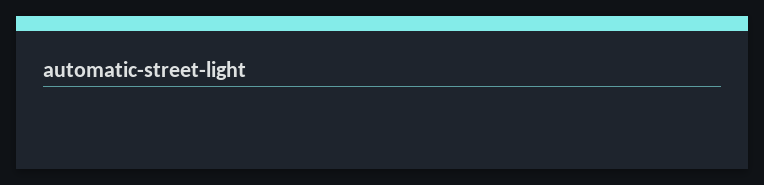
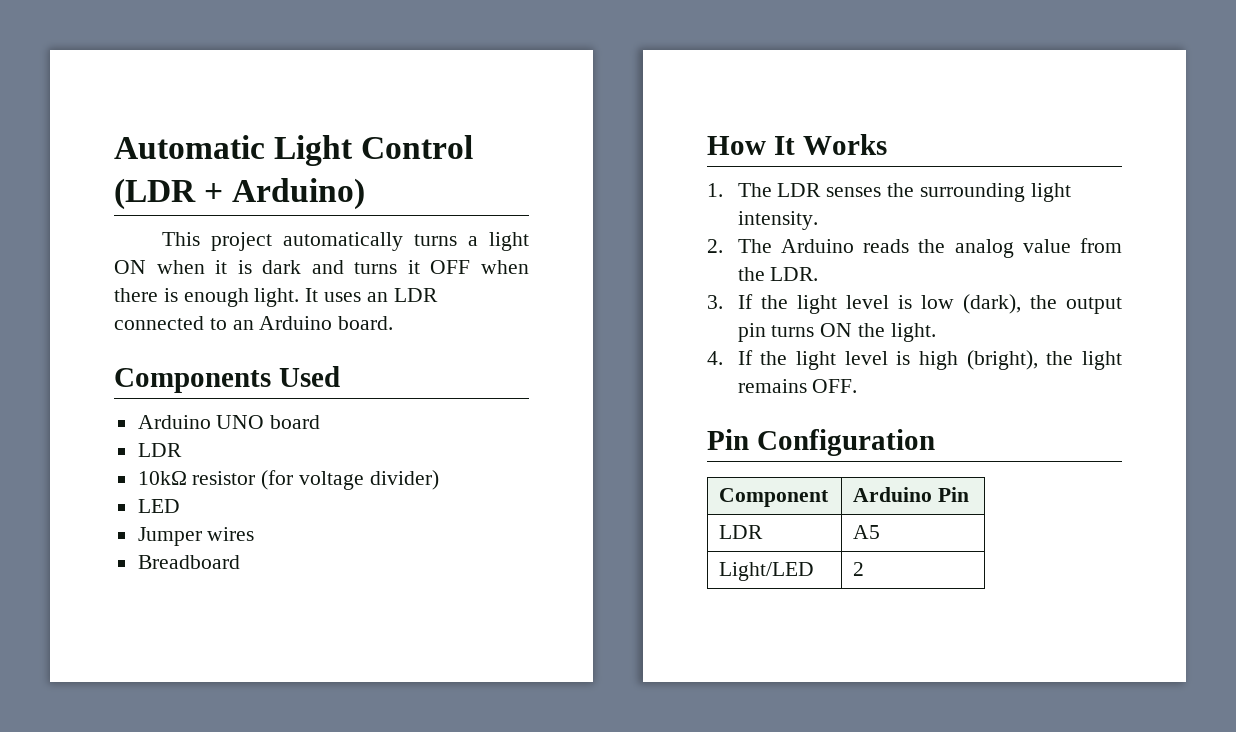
- automatic-street-light
+ Automatic Light Control (LDR + Arduino)
+ This project automatically turns a light ON when it is dark and turns it OFF when there is enough light. It uses an LDR connected to an Arduino board.
+ Components Used
+ Arduino UNO board
+ LDR
+ 10kΩ resistor (for voltage divider)
+ LED
+ Jumper wires
+ Breadboard
+ How It Works
+ 1. The LDR senses the surrounding light intensity.
+ 2. The Arduino reads the analog value from the LDR.
+ 3. If the light level is low (dark), the output pin turns ON the light.
+ 4. If the light level is high (bright), the light remains OFF.
+ Pin Configuration
+ Component | Arduino Pin
+ LDR | A5
+ Light/LED | 2

